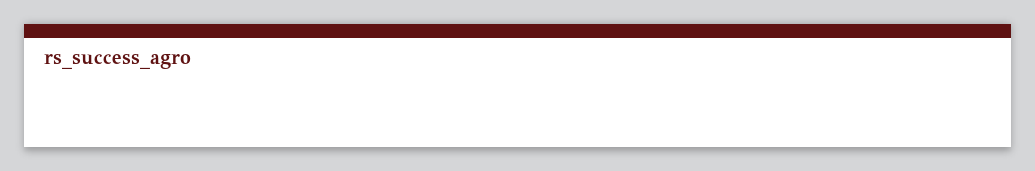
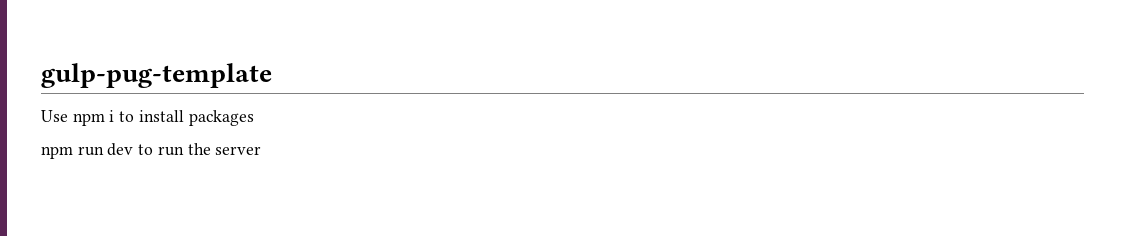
- rs_success_agro
+ gulp-pug-template
+ Use npm i to install packages
+ npm run dev to run the server

